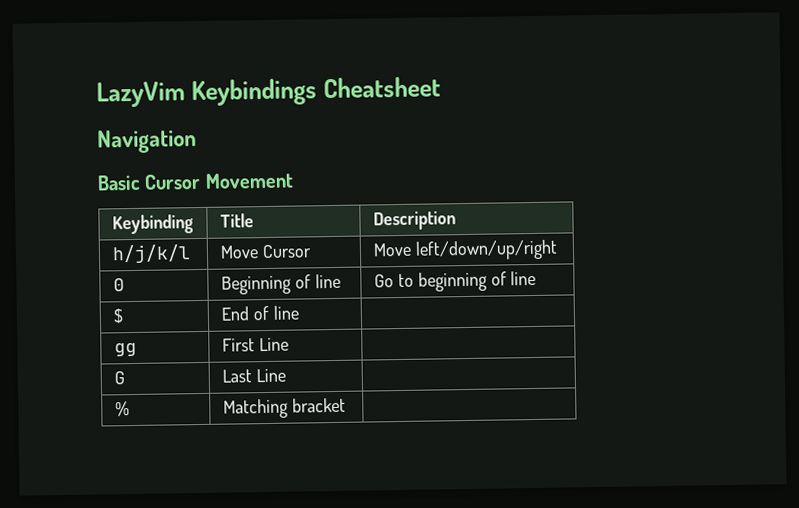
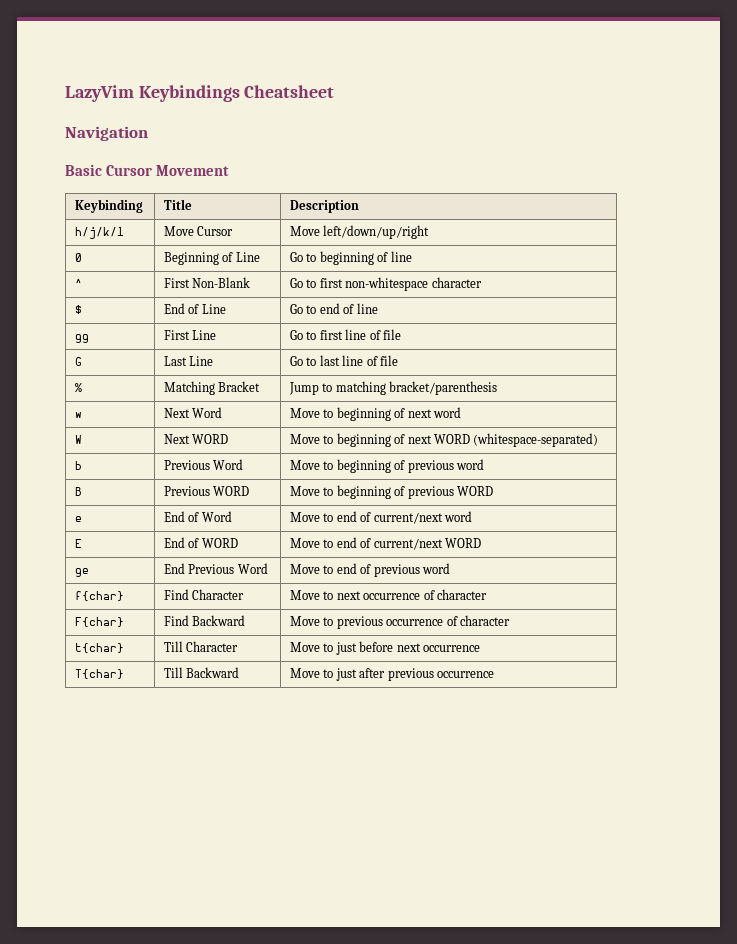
- 0 | Beginning of line | Go to beginning of line
+ 0 | Beginning of Line | Go to beginning of line
- $ | End of line |
+ ^ | First Non-Blank | Go to first non-whitespace character
+ $ | End of Line | Go to end of line
- gg | First Line |
- G | Last Line |
- % | Matching bracket |
+ gg | First Line | Go to first line of file
+ G | Last Line | Go to last line of file
+ % | Matching Bracket | Jump to matching bracket/parenthesis
+ w | Next Word | Move to beginning of next word
+ W | Next WORD | Move to beginning of next WORD (whitespace-separated)
+ b | Previous Word | Move to beginning of previous word
+ B | Previous WORD | Move to beginning of previous WORD
+ e | End of Word | Move to end of current/next word
+ E | End of WORD | Move to end of current/next WORD
+ ge | End Previous Word | Move to end of previous word
+ f{char} | Find Character | Move to next occurrence of character
+ F{char} | Find Backward | Move to previous occurrence of character
+ t{char} | Till Character | Move to just before next occurrence
+ T{char} | Till Backward | Move to just after previous occurrence

